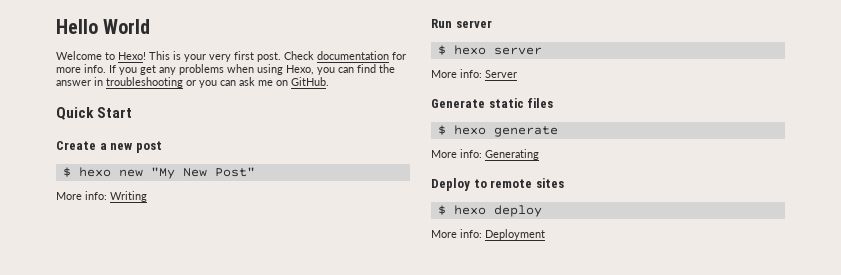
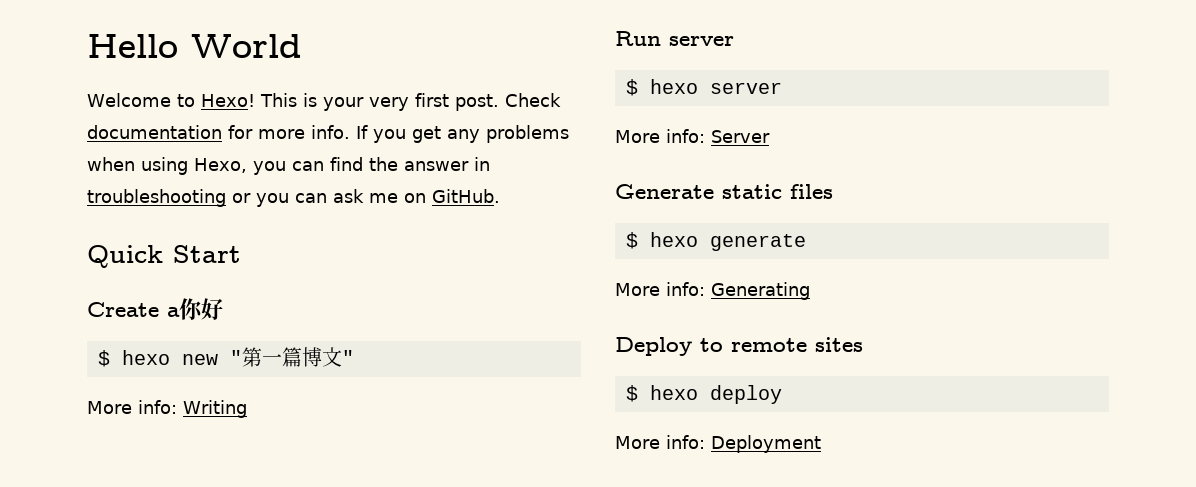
- Create a new post
+ Create a你好
- $ hexo new "My New Post"
+ $ hexo new "第一篇博文"

